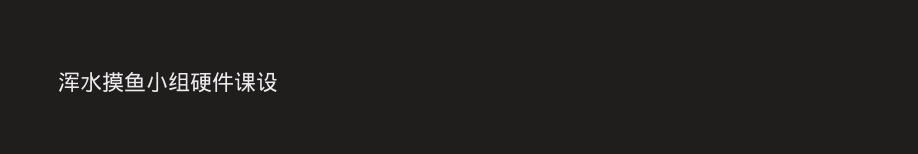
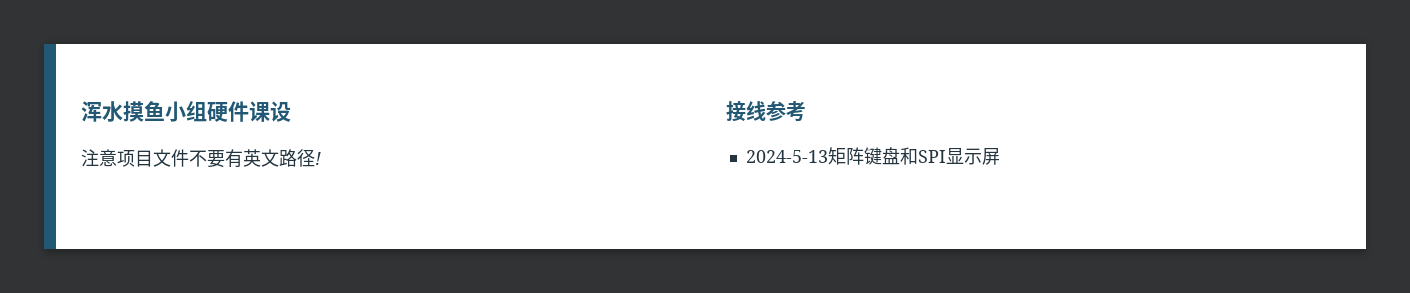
+ 注意项目文件不要有英文路径!
+ 接线参考
+ 2024-5-13矩阵键盘和SPI显示屏

